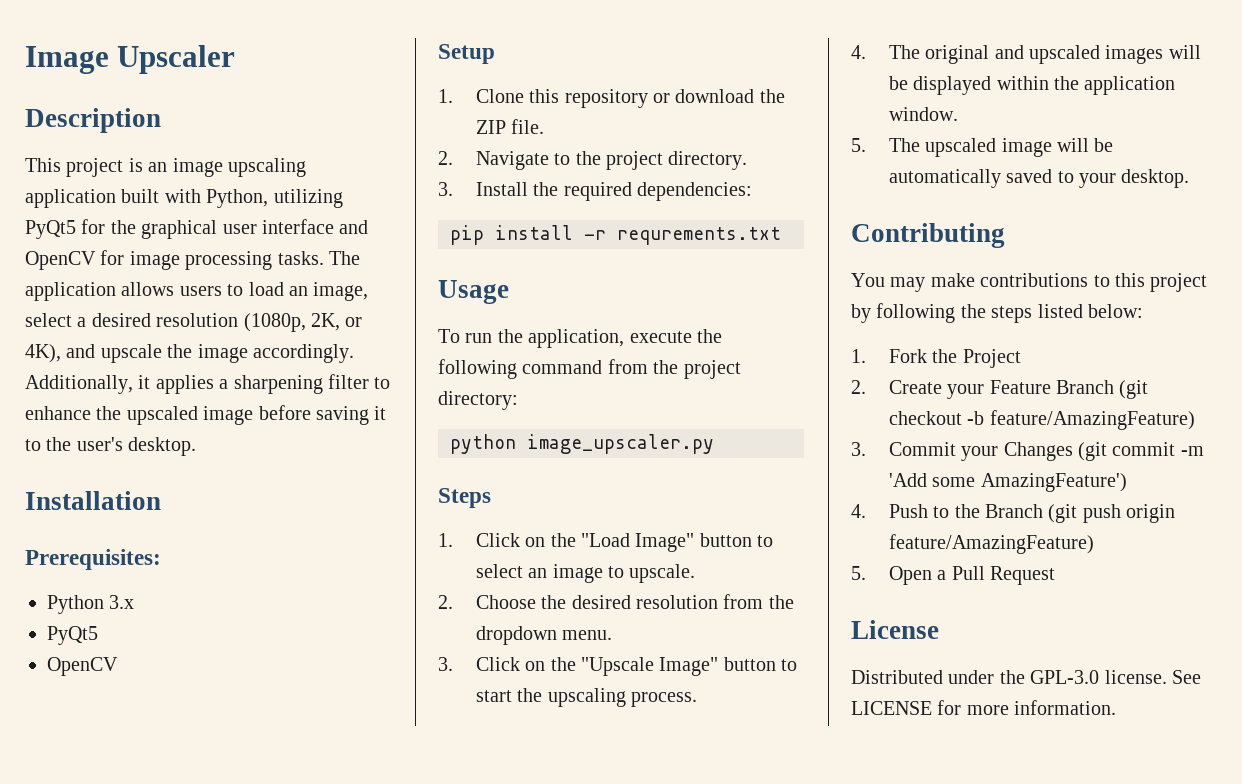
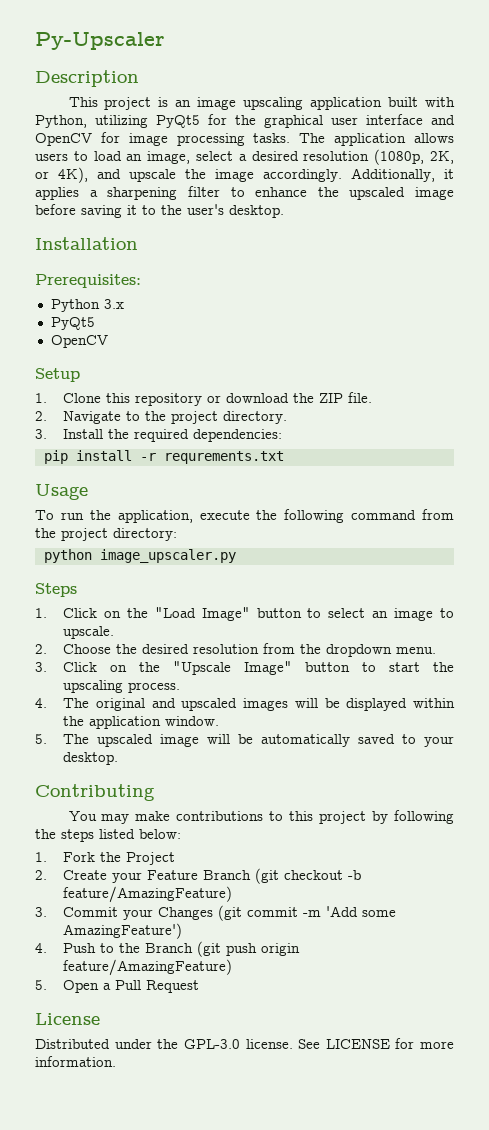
- Image Upscaler
+ Py-Upscaler

